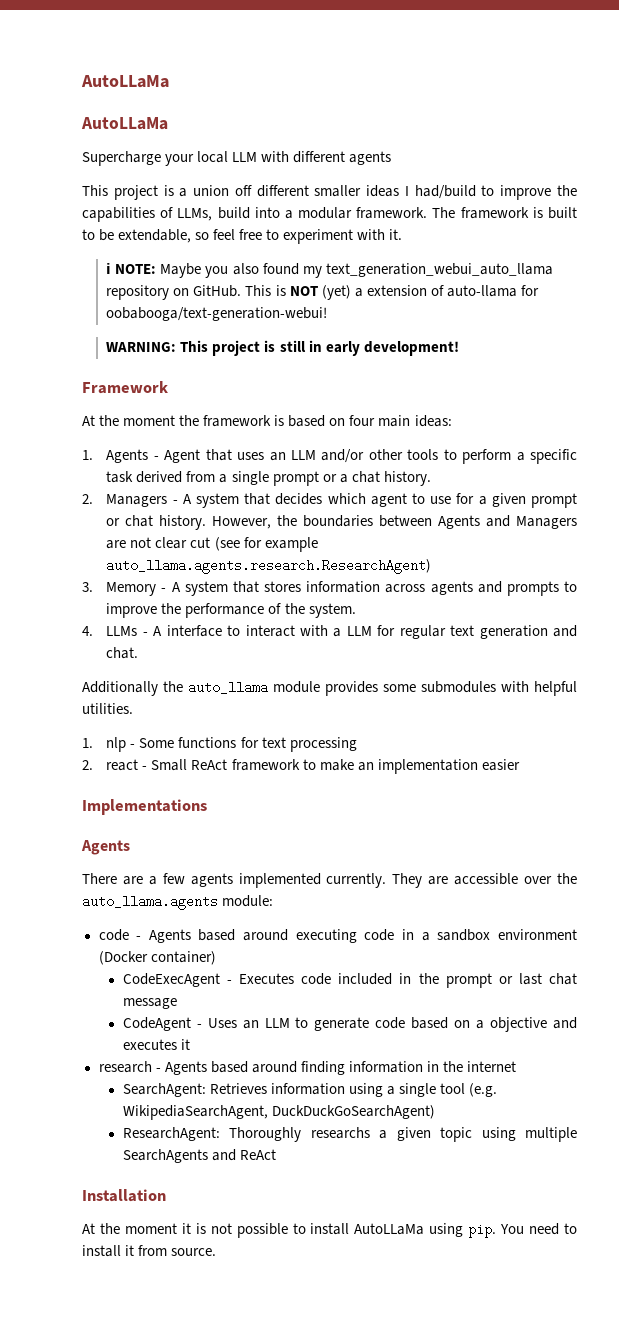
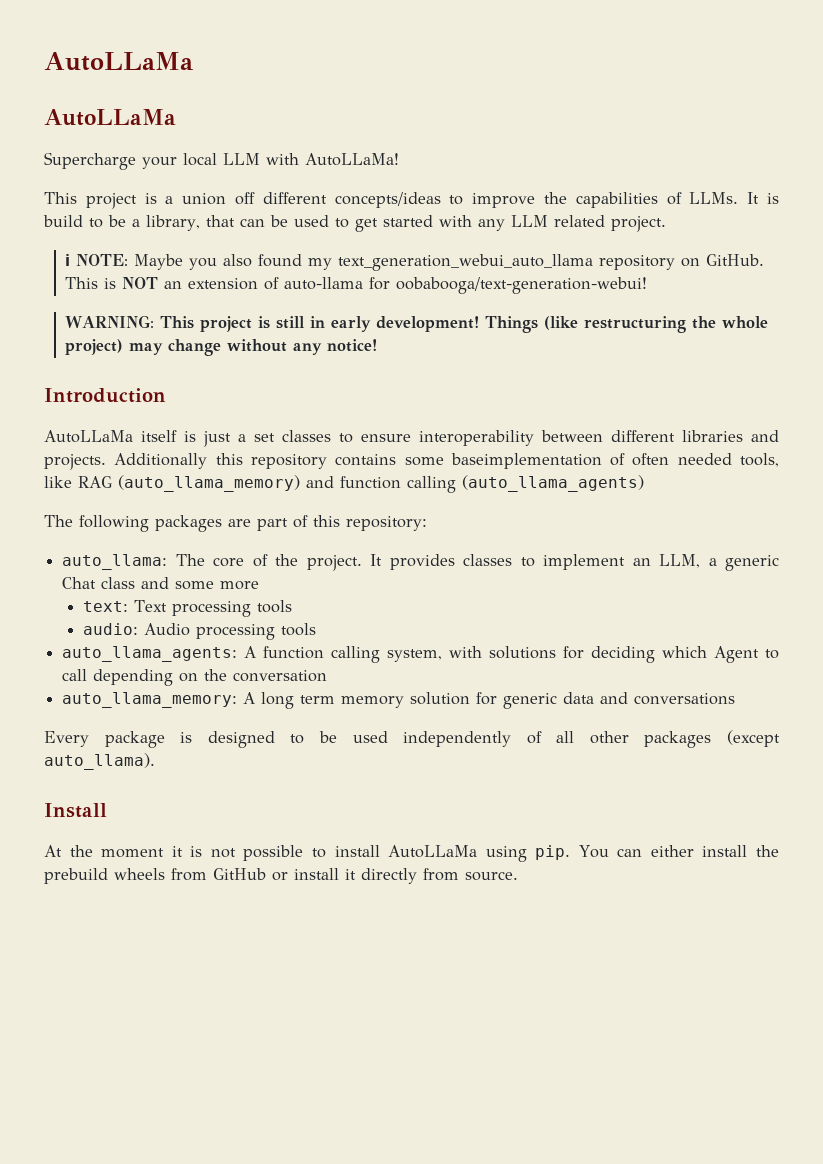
- Supercharge your local LLM with different agents
+ Supercharge your local LLM with AutoLLaMa!
- This project is a union off different smaller ideas I had/build to improve the capabilities of LLMs, build into a modular framework. The framework is built to be extendable, so feel free to experiment with it.
+ This project is a union off different concepts/ideas to improve the capabilities of LLMs. It is build to be a library, that can be used to get started with any LLM related project.
- This is NOT (yet) a extension of auto-llama for oobabooga/text-generation-webui!
+ This is NOT an extension of auto-llama for oobabooga/text-generation-webui!
- WARNING: This project is still in early development!
- Framework
- At the moment the framework is based on four main ideas:
- 1. Agents - Agent that uses an LLM and/or other tools to perform a specific task derived from a single prompt or a chat history.
- 2. Managers - A system that decides which agent to use for a given prompt or chat history. However, the boundaries between Agents and Managers are not clear cut (see for example auto_llama.agents.research.ResearchAgent)
- 3. Memory - A system that stores information across agents and prompts to improve the performance of the system.
- 4. LLMs - A interface to interact with a LLM for regular text generation and chat.
- Additionally the auto_llama module provides some submodules with helpful utilities.
- 1. nlp - Some functions for text processing
- 2. react - Small ReAct framework to make an implementation easier
- Implementations
- Agents
- There are a few agents implemented currently. They are accessible over the auto_llama.agents module:
- code - Agents based around executing code in a sandbox environment (Docker container)
- CodeExecAgent - Executes code included in the prompt or last chat message
- CodeAgent - Uses an LLM to generate code based on a objective and executes it
- research - Agents based around finding information in the internet
- SearchAgent: Retrieves information using a single tool (e.g. WikipediaSearchAgent, DuckDuckGoSearchAgent)
- ResearchAgent: Thoroughly researchs a given topic using multiple SearchAgents and ReAct
- Installation
+ WARNING: This project is still in early development! Things (like restructuring the whole project) may change without any notice!
+ Introduction
+ AutoLLaMa itself is just a set classes to ensure interoperability between different libraries and projects. Additionally this repository contains some baseimplementation of often needed tools, like RAG (auto_llama_memory) and function calling (auto_llama_agents)
+ The following packages are part of this repository:
+ auto_llama: The core of the project. It provides classes to implement an LLM, a generic Chat class and some more
+ text: Text processing tools
+ audio: Audio processing tools
+ auto_llama_agents: A function calling system, with solutions for deciding which Agent to call depending on the conversation
+ auto_llama_memory: A long term memory solution for generic data and conversations
+ Every package is designed to be used independently of all other packages (except auto_llama).
+ Install
- You need to install it from source.
+ You can either install the prebuild wheels from GitHub or install it directly from source.

